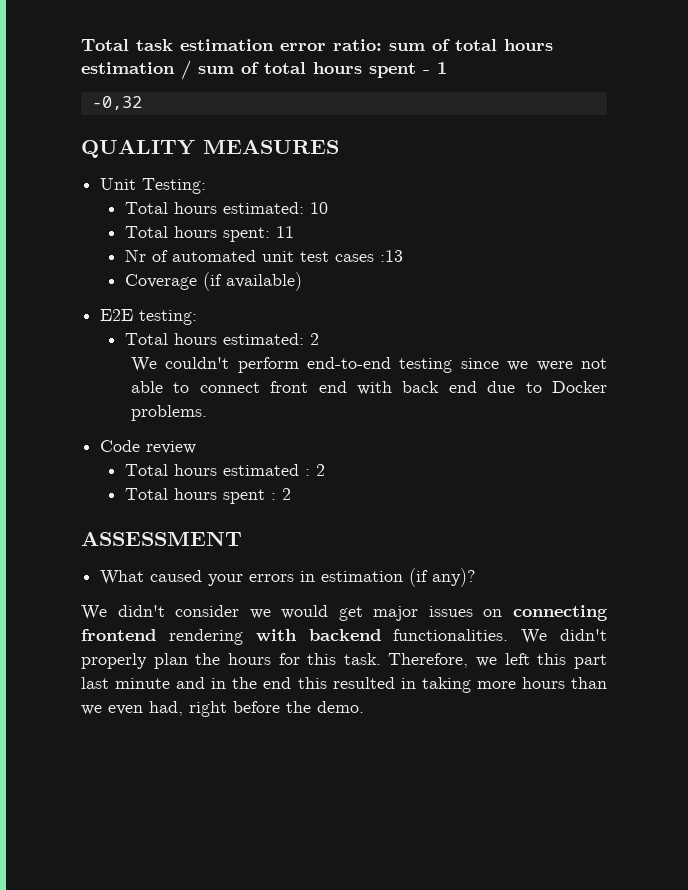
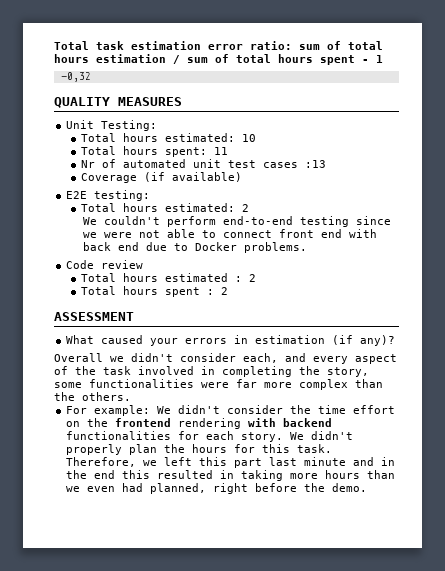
- We didn't consider we would get major issues on connecting frontend rendering with backend functionalities.
+ Overall we didn't consider each, and every aspect of the task involved in completing the story, some functionalities were far more complex than the others.
+ For example: We didn't consider the time effort on the frontend rendering with backend functionalities for each story.
- Therefore, we left this part last minute and in the end this resulted in taking more hours than we even had, right before the demo.
+ Therefore, we left this part last minute and in the end this resulted in taking more hours than we even had planned, right before the demo.

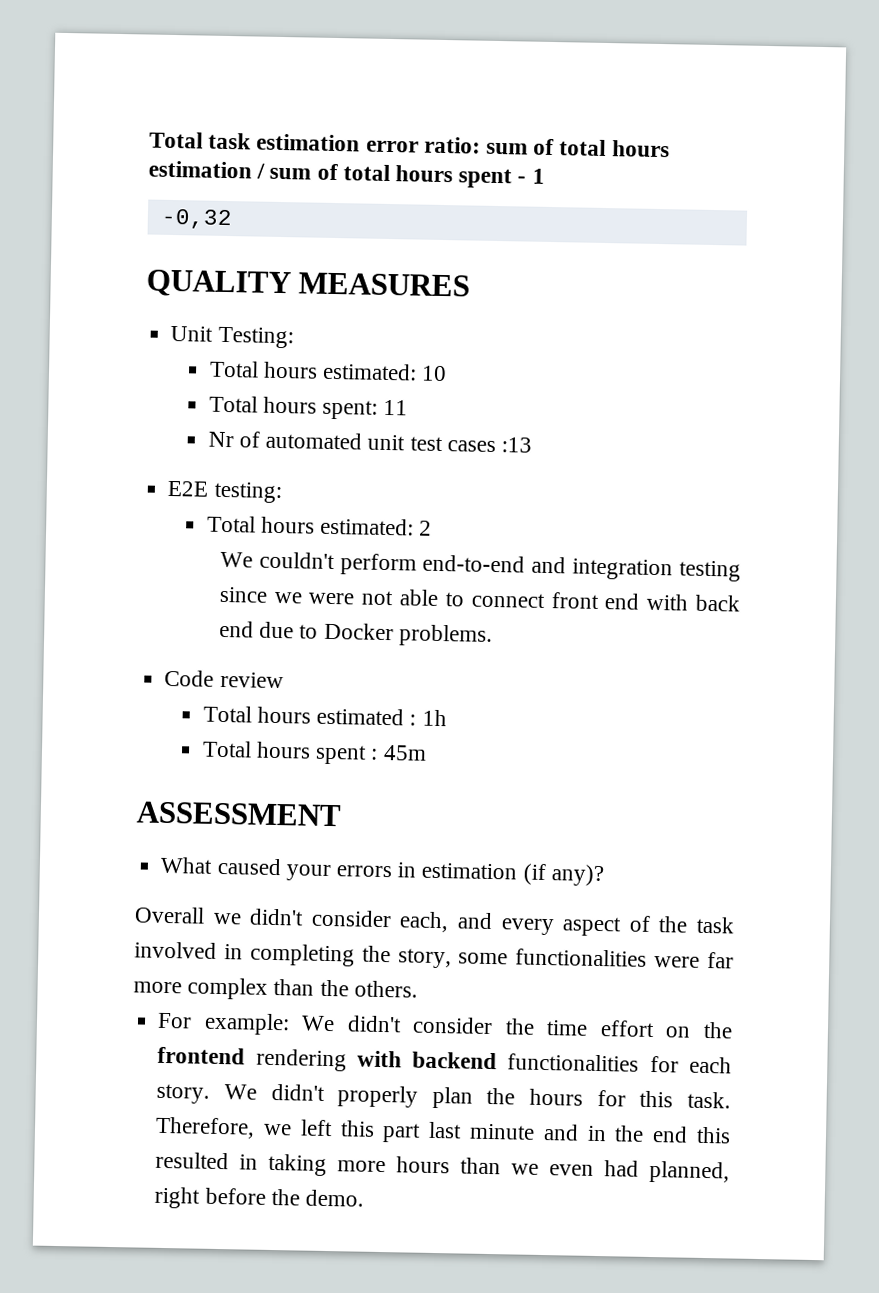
- Coverage (if available)
- We couldn't perform end-to-end testing since we were not able to connect front end with back end due to Docker problems.
+ We couldn't perform end-to-end and integration testing since we were not able to connect front end with back end due to Docker problems.
- Total hours estimated : 2
+ Total hours estimated : 1h
- Total hours spent : 2
+ Total hours spent : 45m

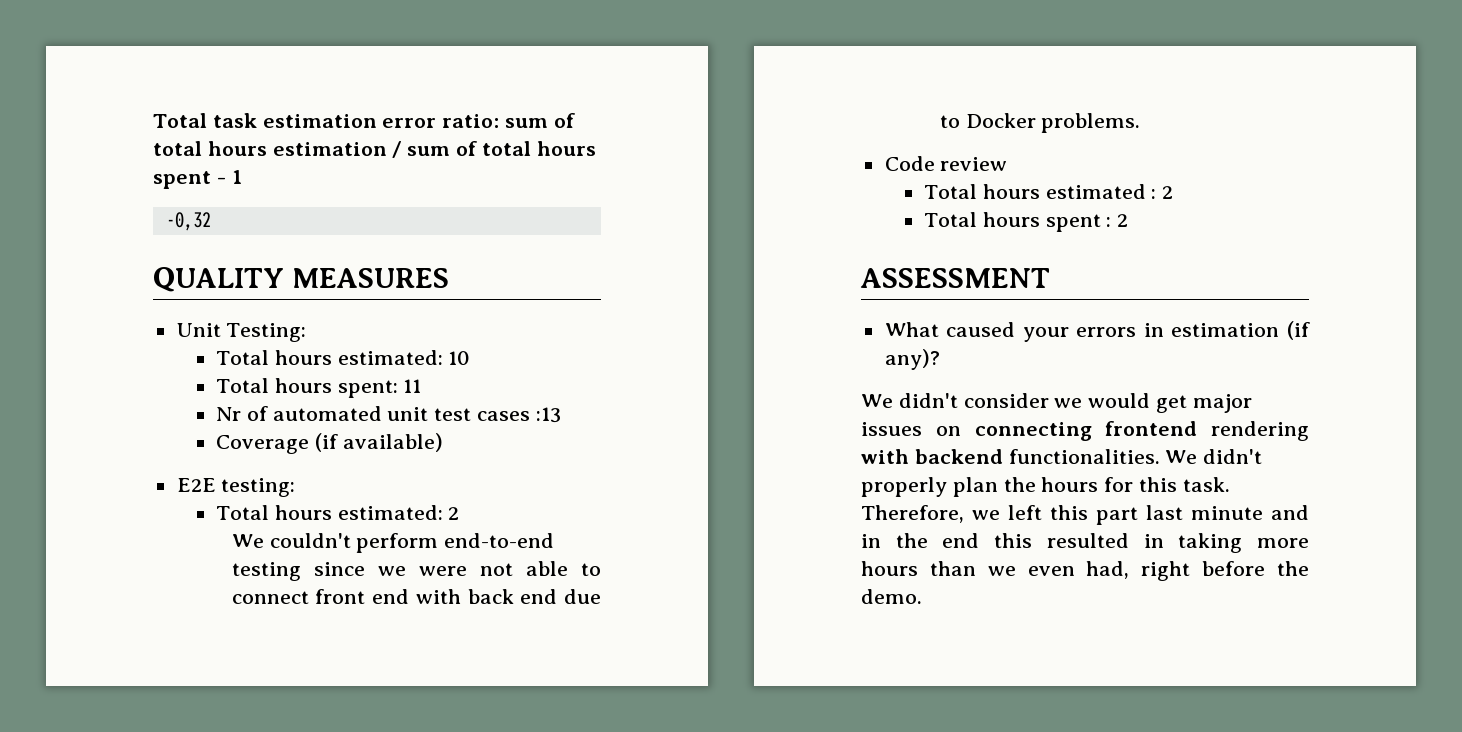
+ Coverage (if available)
- We couldn't perform end-to-end and integration testing since we were not able to connect front end with back end due to Docker problems.
+ We couldn't perform end-to-end testing since we were not able to connect front end with back end due to Docker problems.
- Total hours estimated : 1h
+ Total hours estimated : 2
- Total hours spent : 45m
+ Total hours spent : 2
- Overall we didn't consider each, and every aspect of the task involved in completing the story, some functionalities were far more complex than the others.
- For example: We didn't consider the time effort on the frontend rendering with backend functionalities for each story.
+ We didn't consider we would get major issues on connecting frontend rendering with backend functionalities.
- Therefore, we left this part last minute and in the end this resulted in taking more hours than we even had planned, right before the demo.
+ Therefore, we left this part last minute and in the end this resulted in taking more hours than we even had, right before the demo.

